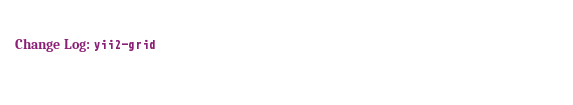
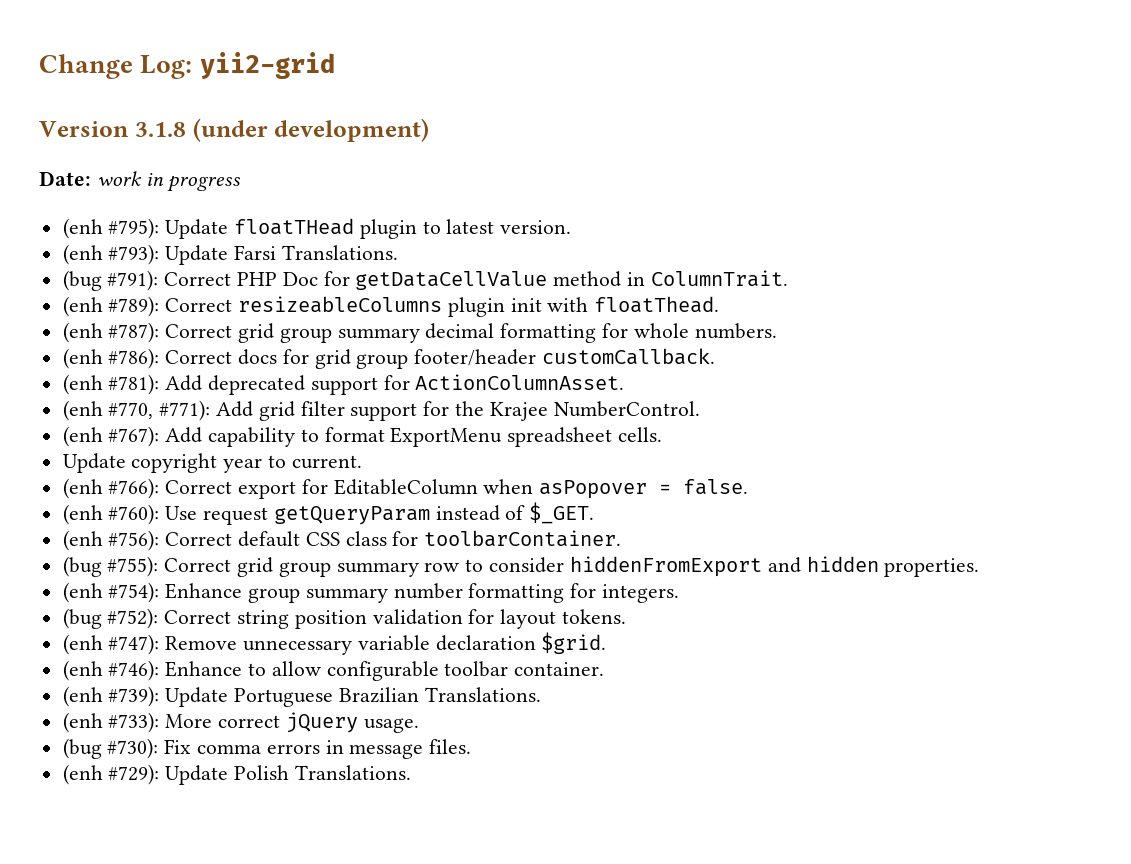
+ Version 3.1.8 (under development)
+ Date: work in progress
+ (enh #795): Update floatTHead plugin to latest version.
+ (enh #793): Update Farsi Translations.
+ (bug #791): Correct PHP Doc for getDataCellValue method in ColumnTrait.
+ (enh #789): Correct resizeableColumns plugin init with floatThead.
+ (enh #787): Correct grid group summary decimal formatting for whole numbers.
+ (enh #786): Correct docs for grid group footer/header customCallback.
+ (enh #781): Add deprecated support for ActionColumnAsset.
+ (enh #770, #771): Add grid filter support for the Krajee NumberControl.
+ (enh #767): Add capability to format ExportMenu spreadsheet cells.
+ Update copyright year to current.
+ (enh #766): Correct export for EditableColumn when asPopover = false.
+ (enh #760): Use request getQueryParam instead of $_GET.
+ (enh #756): Correct default CSS class for toolbarContainer.
+ (bug #755): Correct grid group summary row to consider hiddenFromExport and hidden properties.
+ (enh #754): Enhance group summary number formatting for integers.
+ (bug #752): Correct string position validation for layout tokens.
+ (enh #747): Remove unnecessary variable declaration $grid.
+ (enh #746): Enhance to allow configurable toolbar container.
+ (enh #739): Update Portuguese Brazilian Translations.
+ (enh #733): More correct jQuery usage.
+ (bug #730): Fix comma errors in message files.
+ (enh #729): Update Polish Translations.

